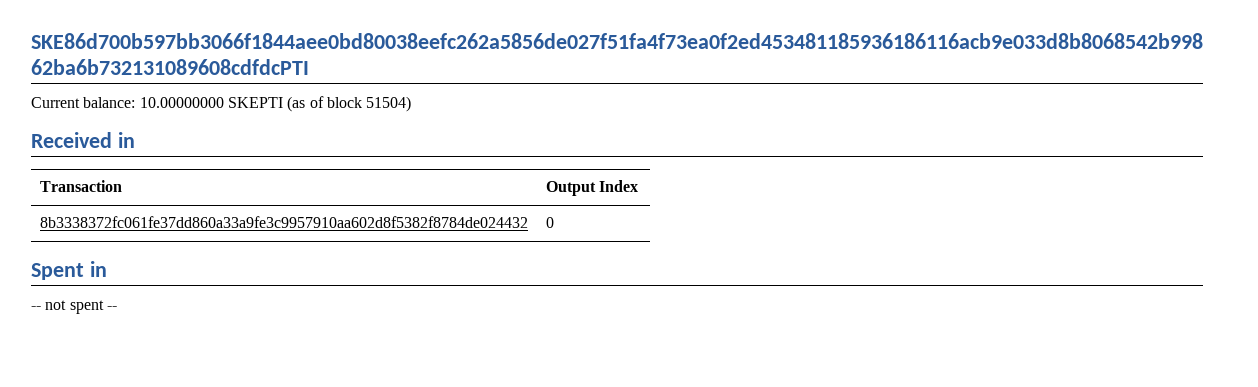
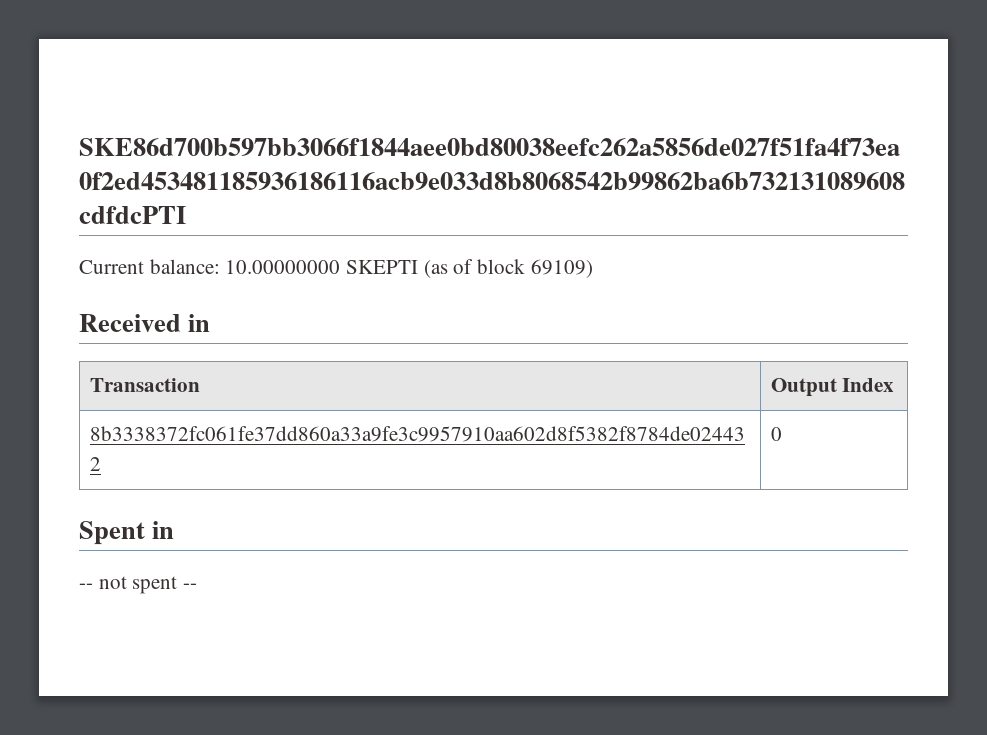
- Current balance: 10.00000000 SKEPTI (as of block 51504)
+ Current balance: 10.00000000 SKEPTI (as of block 69109)

